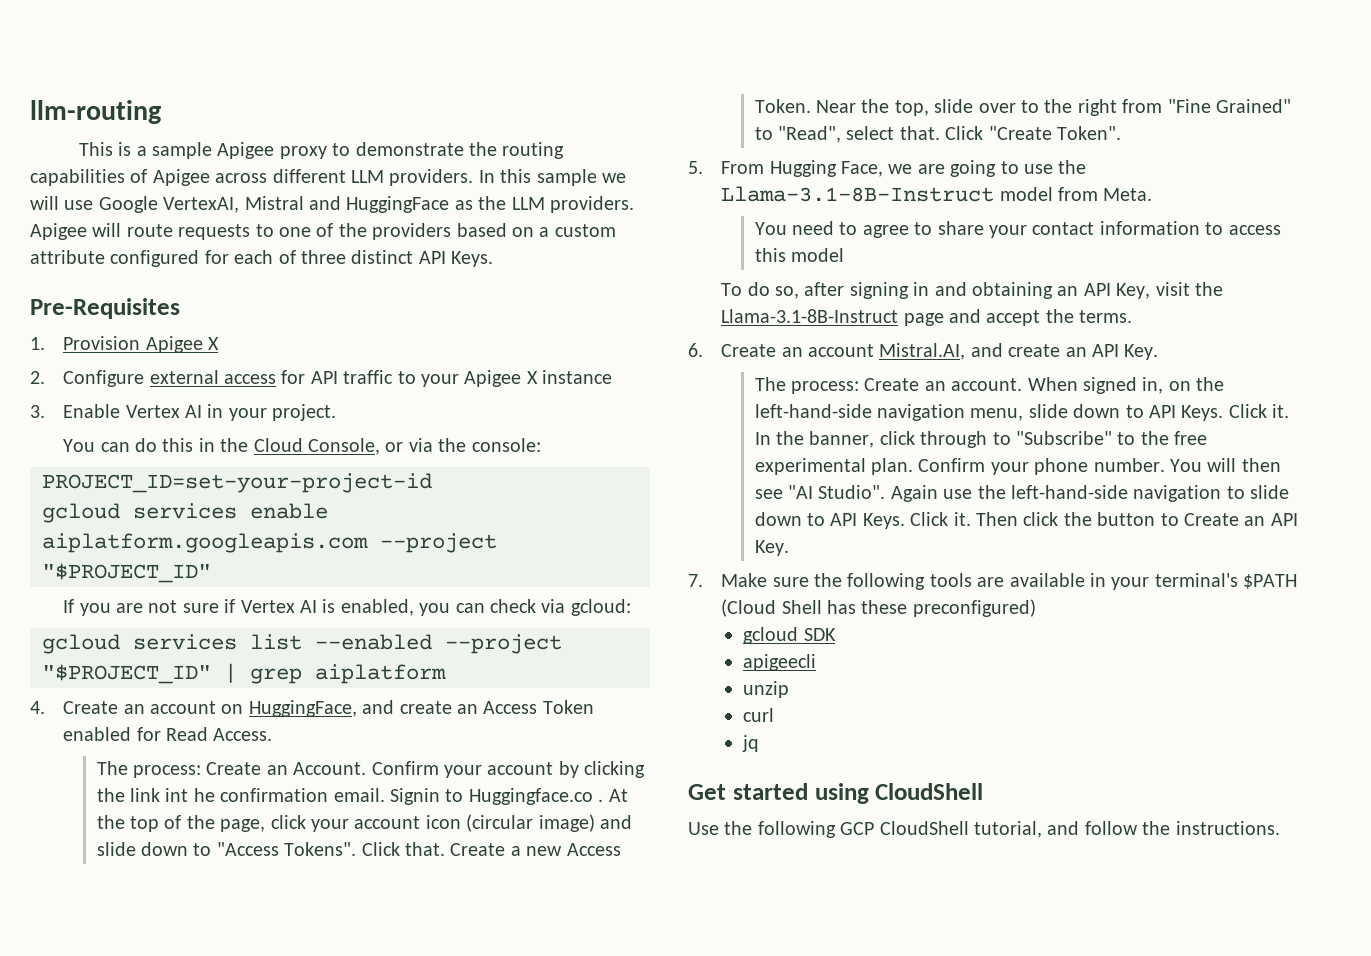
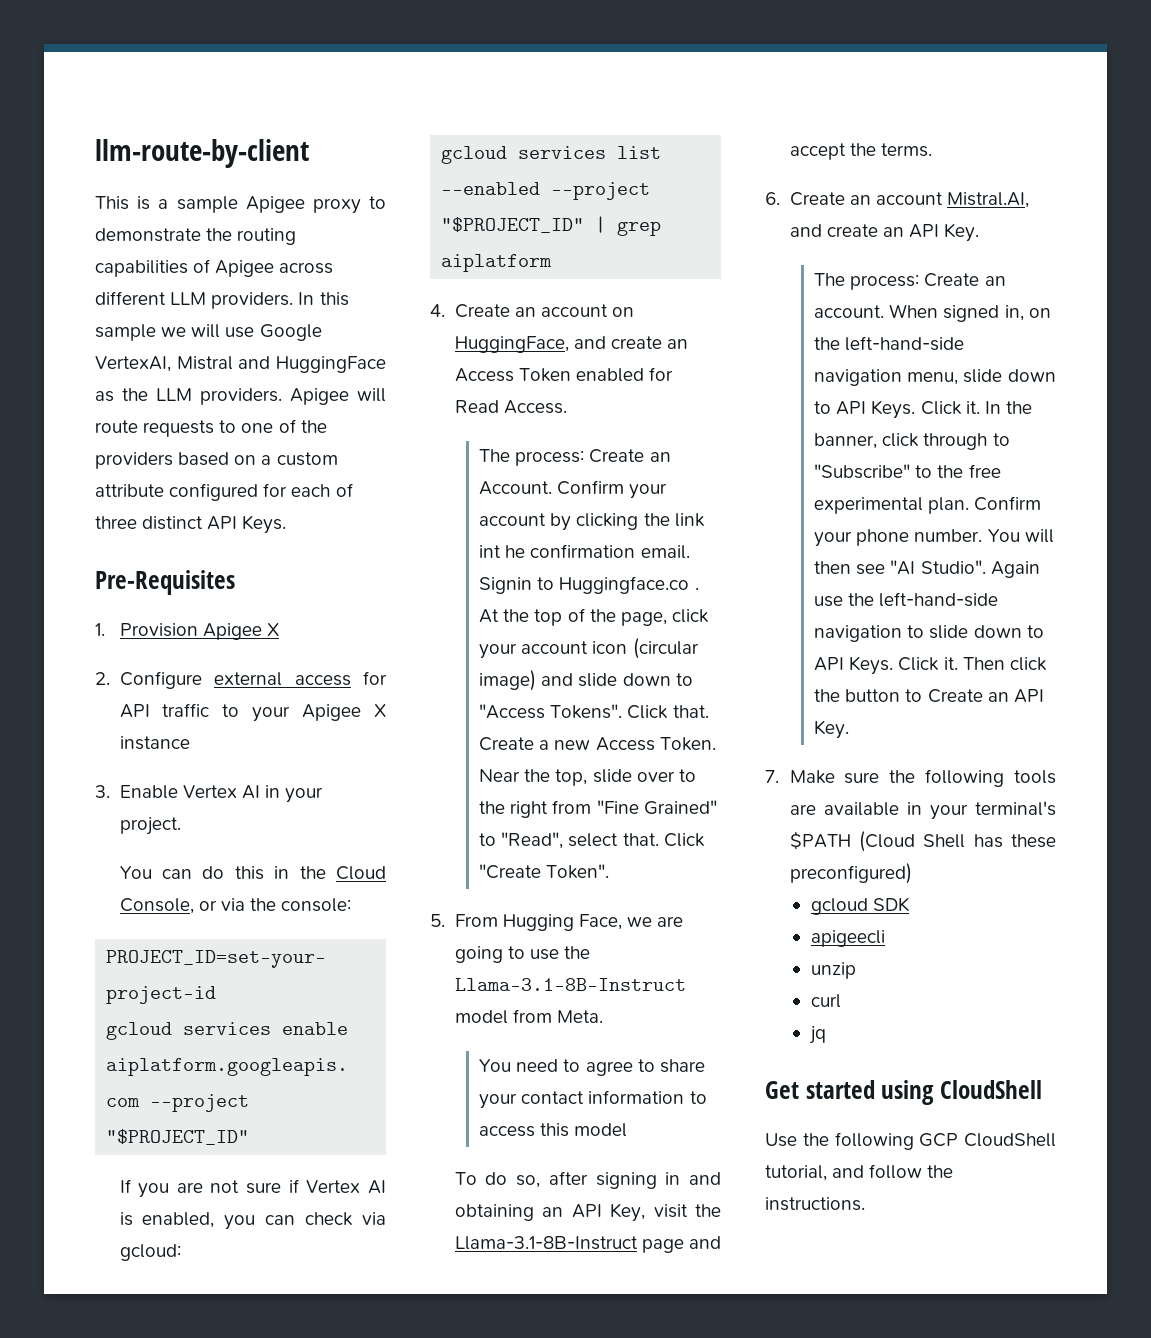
- llm-routing
+ llm-route-by-client

